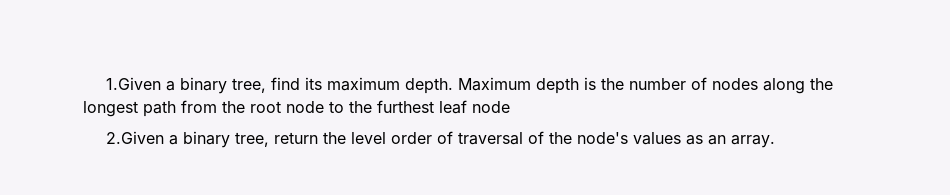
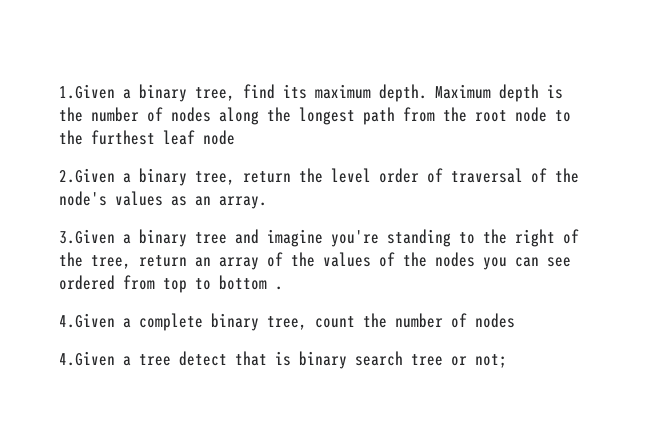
+ 3.Given a binary tree and imagine you're standing to the right of the tree, return an array of the values of the nodes you can see ordered from top to bottom .
+ 4.Given a complete binary tree, count the number of nodes
+ 4.Given a tree detect that is binary search tree or not;

